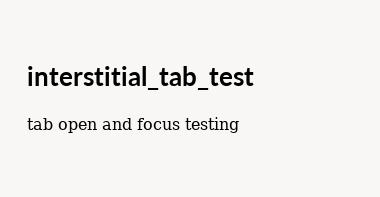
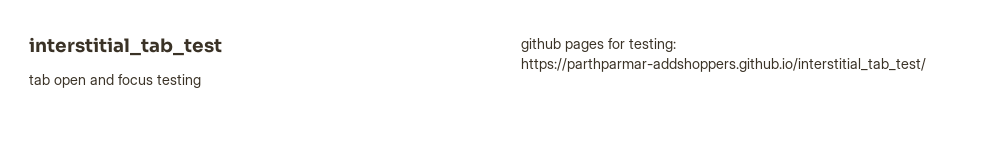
+ github pages for testing: https://parthparmar-addshoppers.github.io/interstitial_tab_test/

